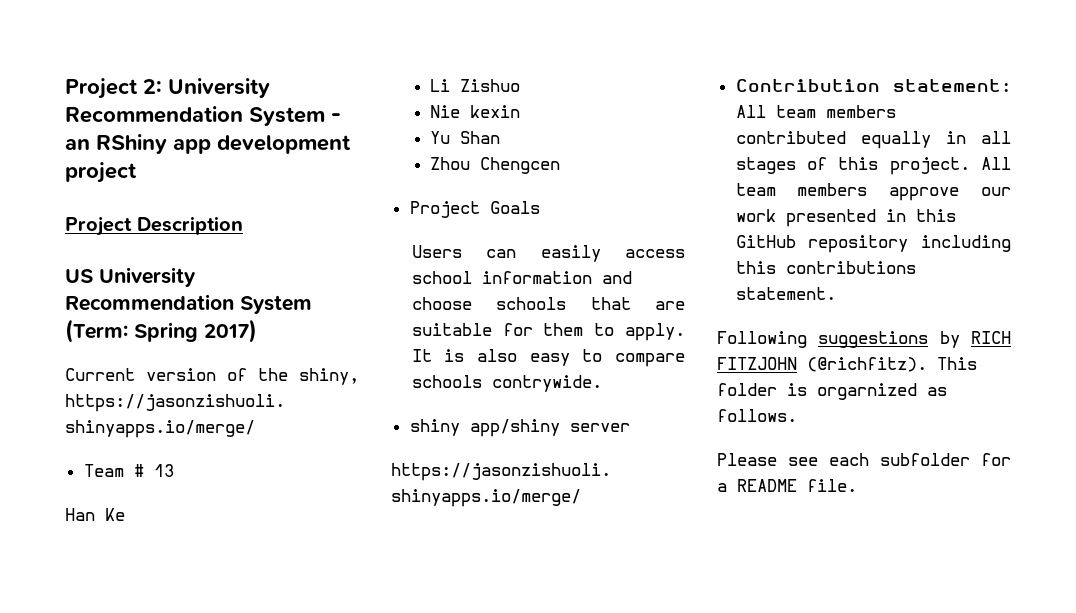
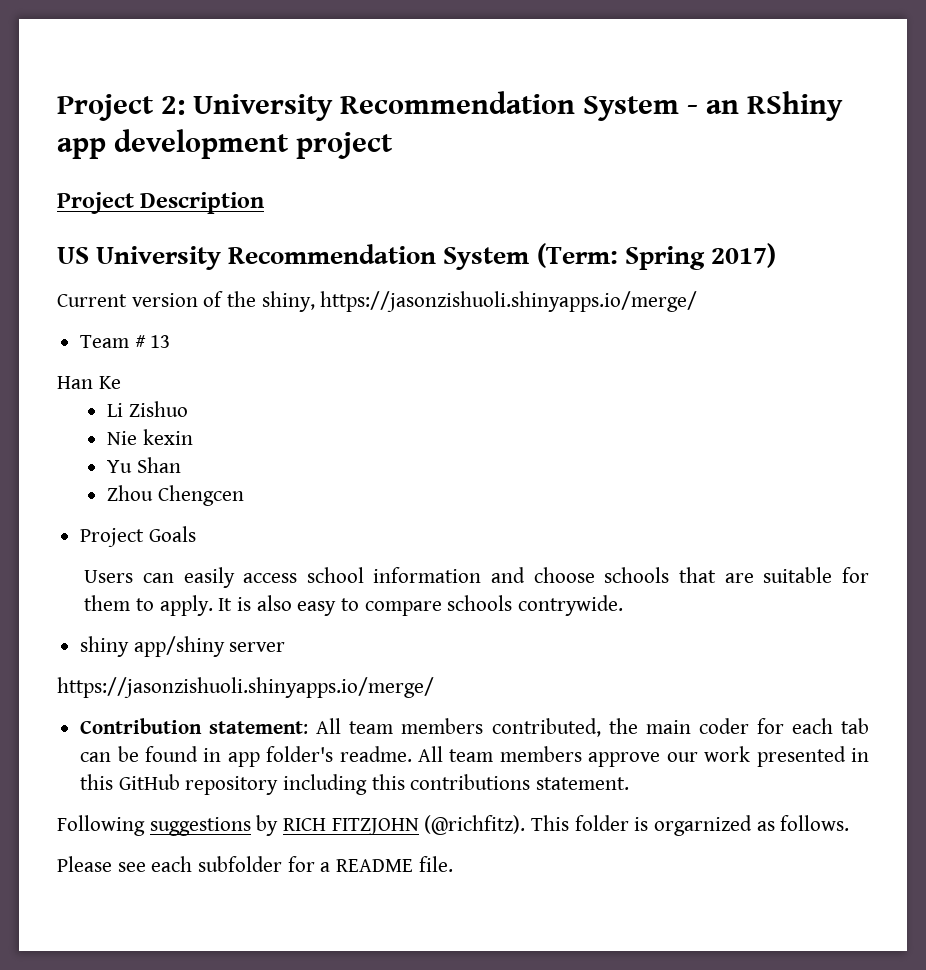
- Contribution statement: All team members contributed equally in all stages of this project.
+ Contribution statement: All team members contributed, the main coder for each tab can be found in app folder's readme.

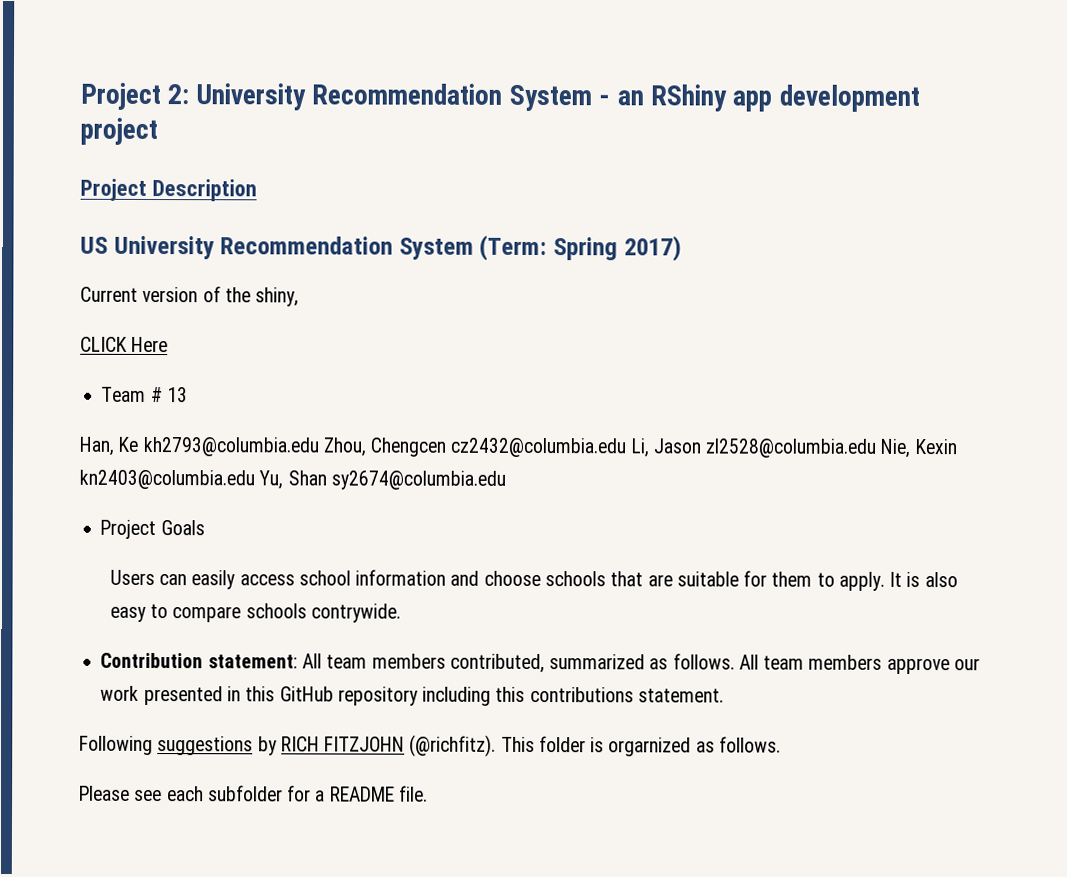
- Current version of the shiny, https://jasonzishuoli.shinyapps.io/merge/
+ Current version of the shiny,
+ CLICK Here
- Han Ke
- Li Zishuo
- Nie kexin
- Yu Shan
- Zhou Chengcen
+ Han, Ke kh2793@columbia.edu Zhou, Chengcen cz2432@columbia.edu Li, Jason zl2528@columbia.edu Nie, Kexin kn2403@columbia.edu Yu, Shan sy2674@columbia.edu
- shiny app/shiny server
- https://jasonzishuoli.shinyapps.io/merge/
- Contribution statement: All team members contributed, the main coder for each tab can be found in app folder's readme.
+ Contribution statement: All team members contributed, summarized as follows.

